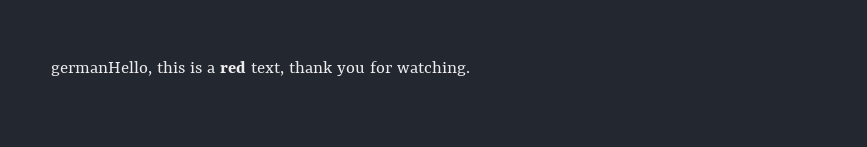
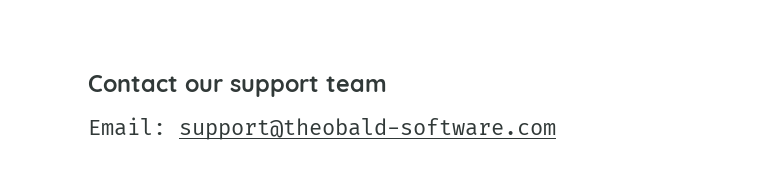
- germanHello, this is a red text, thank you for watching.
+ Contact our support team
+ Email: support@theobald-software.com

